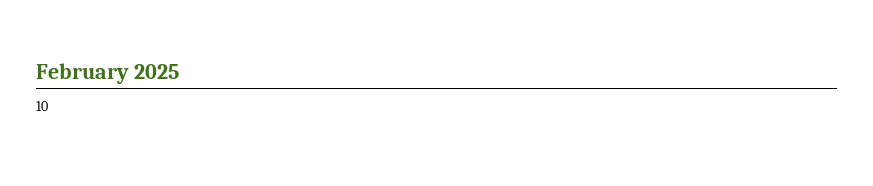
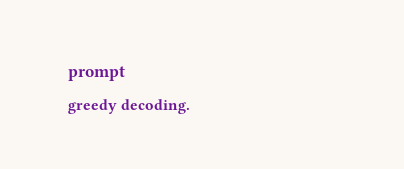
- February 2025
- 10
+ prompt
+ greedy decoding.

